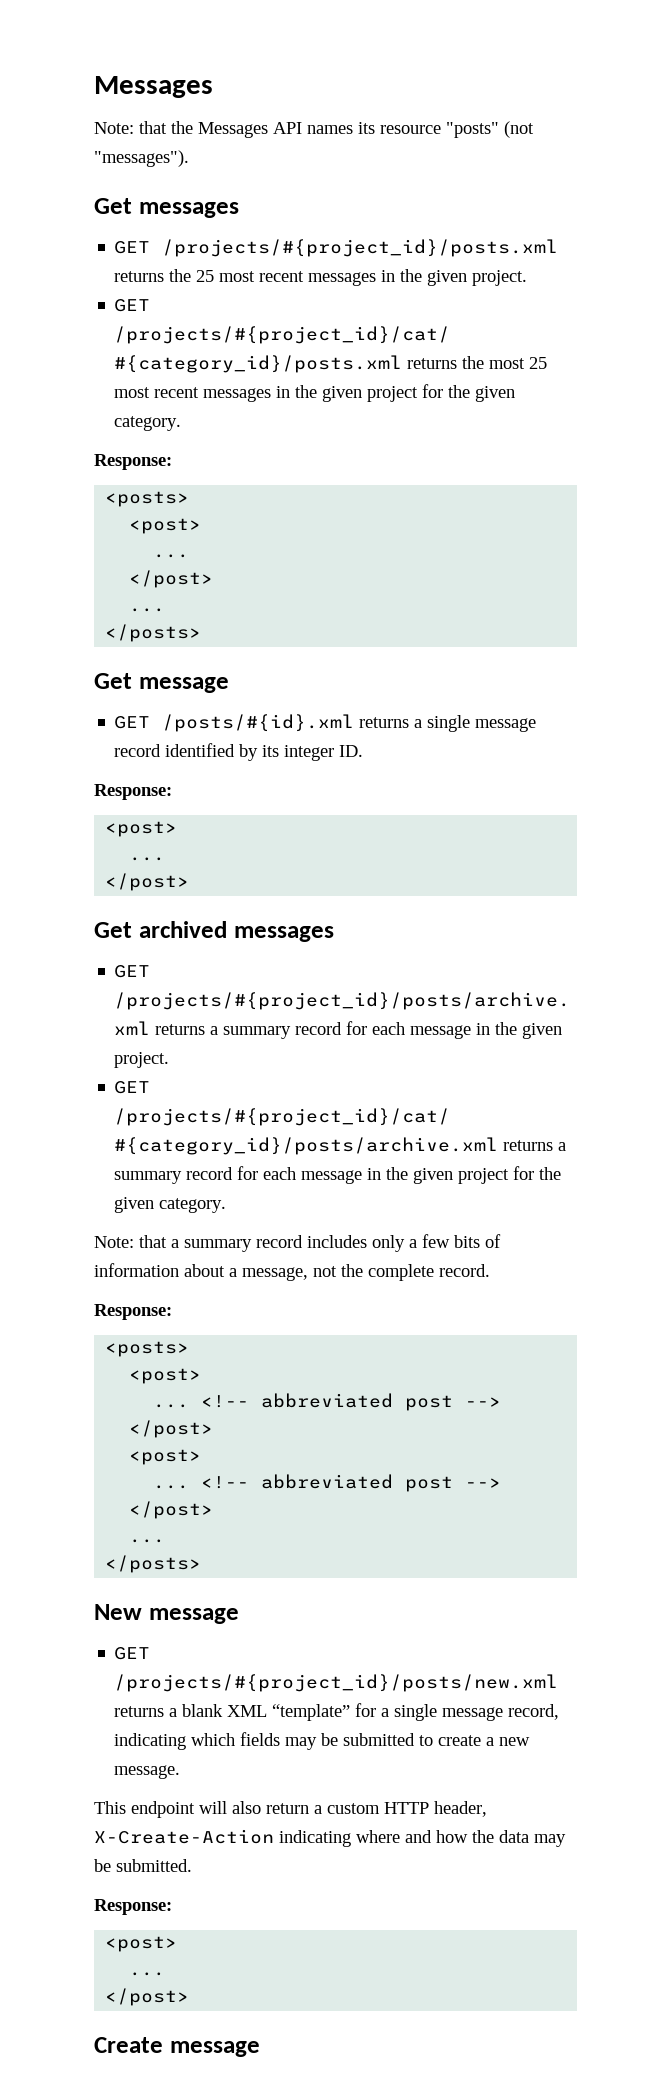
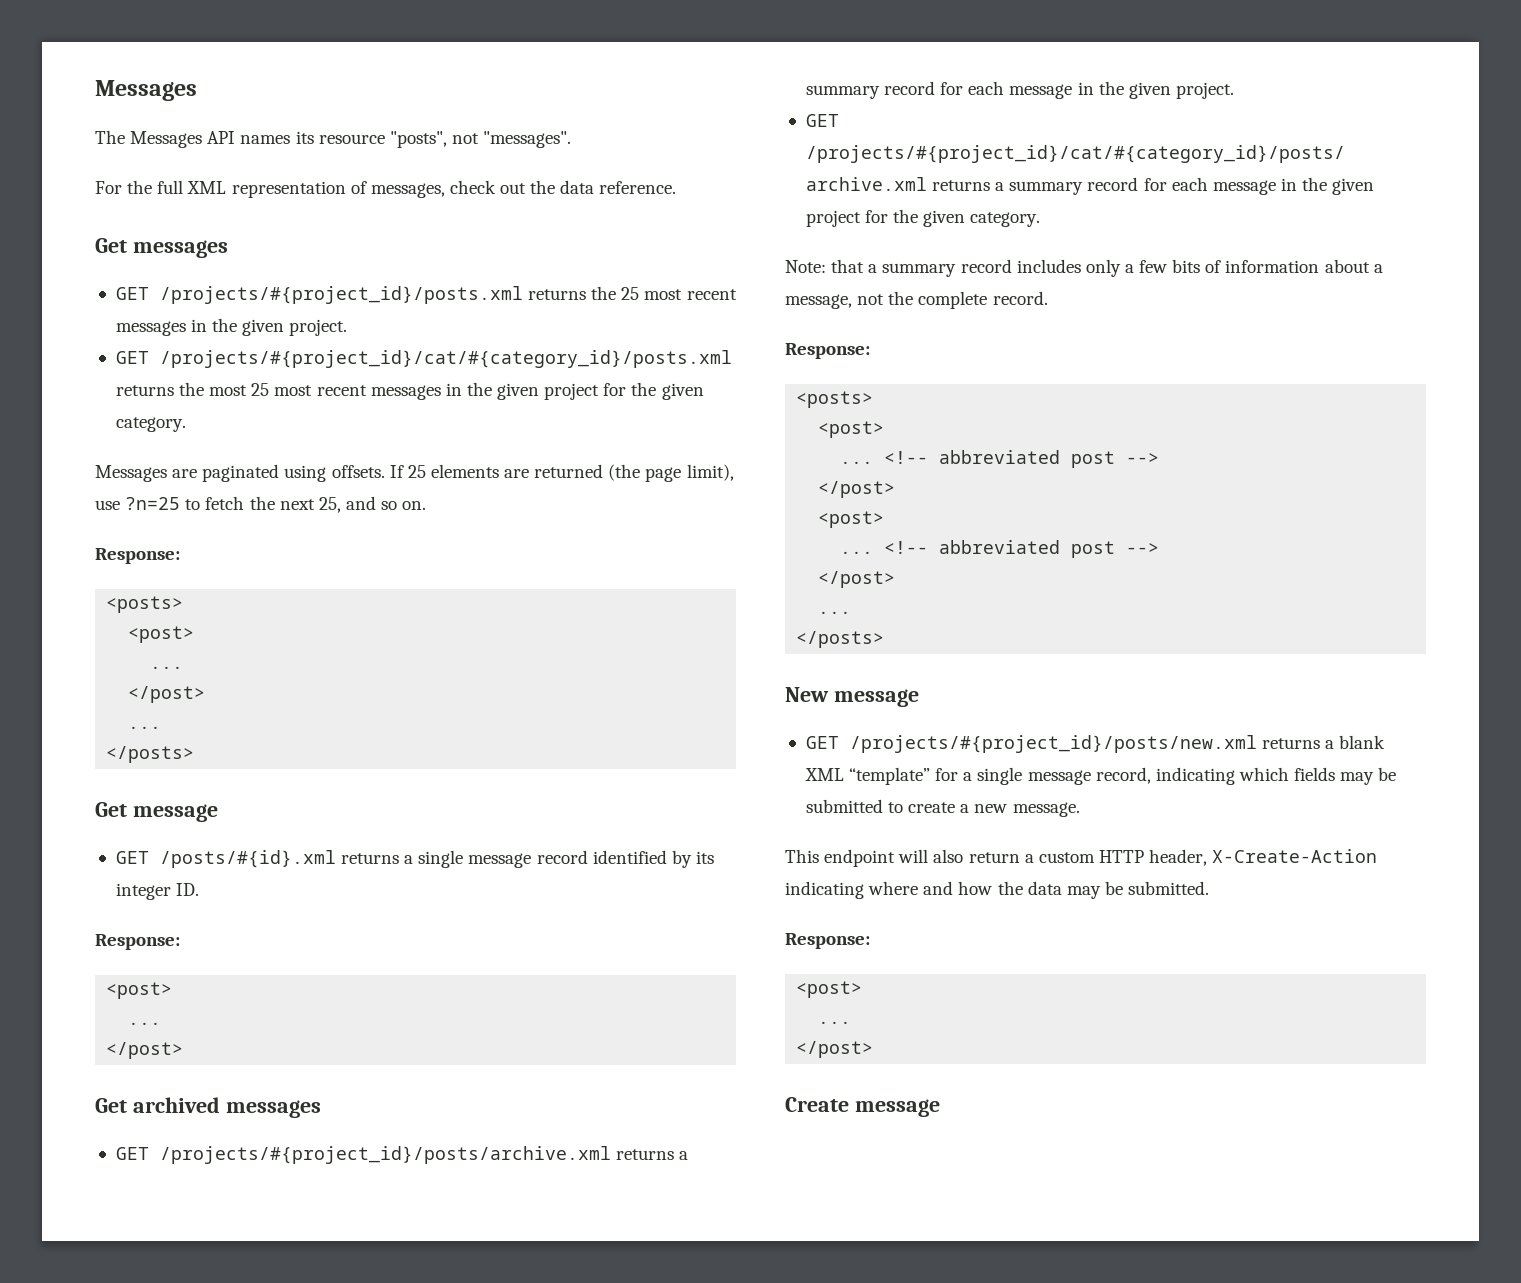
- Note: that the Messages API names its resource "posts" (not "messages").
+ The Messages API names its resource "posts", not "messages".
+ For the full XML representation of messages, check out the data reference.
+ Messages are paginated using offsets. If 25 elements are returned (the page limit), use ?n=25 to fetch the next 25, and so on.

